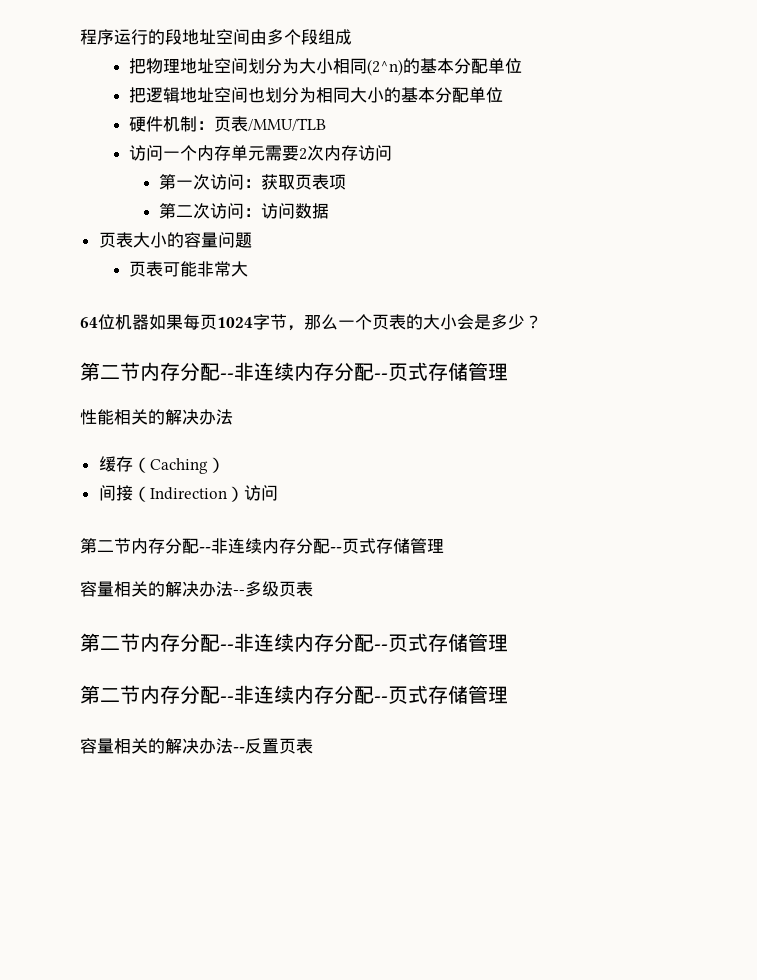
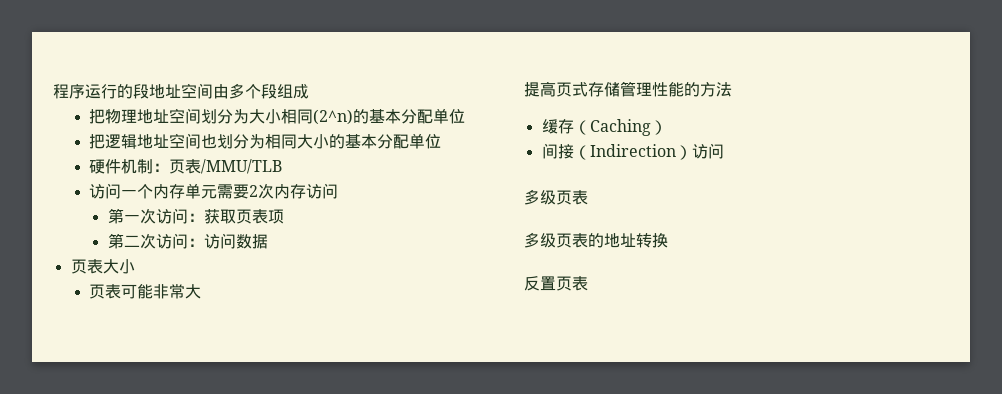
- 页表大小的容量问题
+ 页表大小
- 64位机器如果每页1024字节，那么一个页表的大小会是多少？
- 第二节内存分配--非连续内存分配--页式存储管理
- 性能相关的解决办法
+ 提高页式存储管理性能的方法
  间接（Indirection）访问
- 第二节内存分配--非连续内存分配--页式存储管理
- 容量相关的解决办法--多级页表
- 第二节内存分配--非连续内存分配--页式存储管理
- 第二节内存分配--非连续内存分配--页式存储管理
- 容量相关的解决办法--反置页表
+ 多级页表
+ 多级页表的地址转换
+ 反置页表

